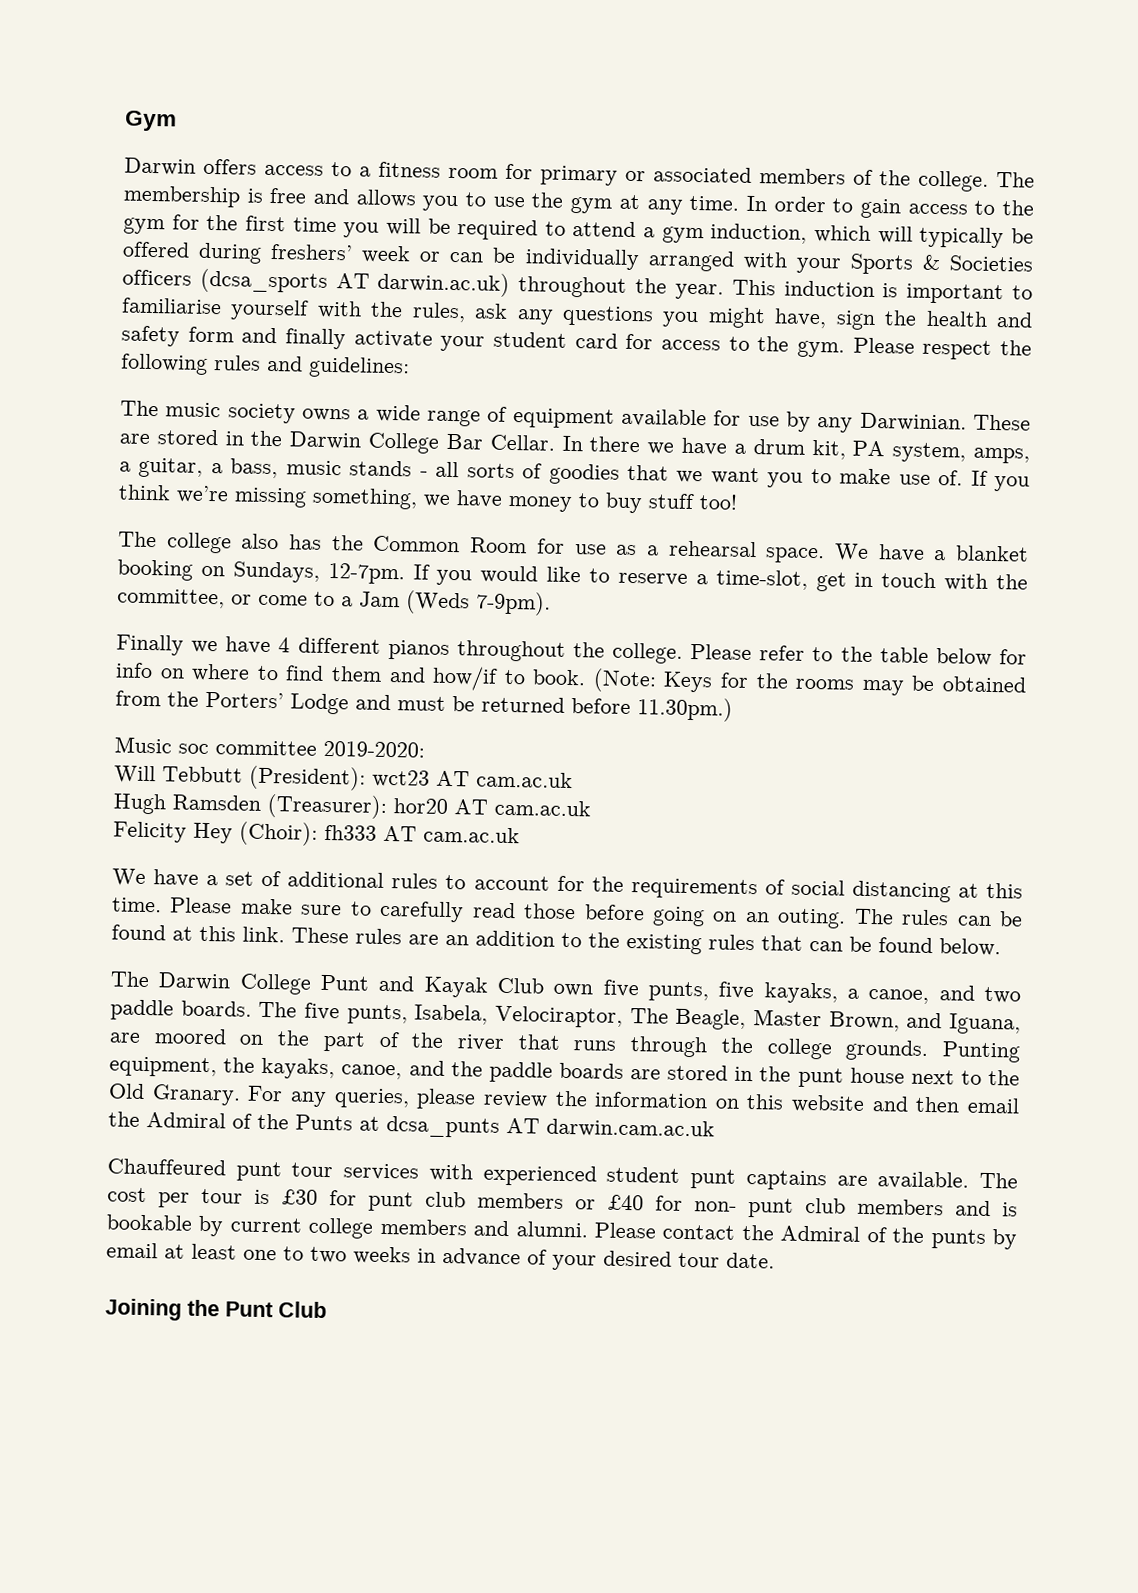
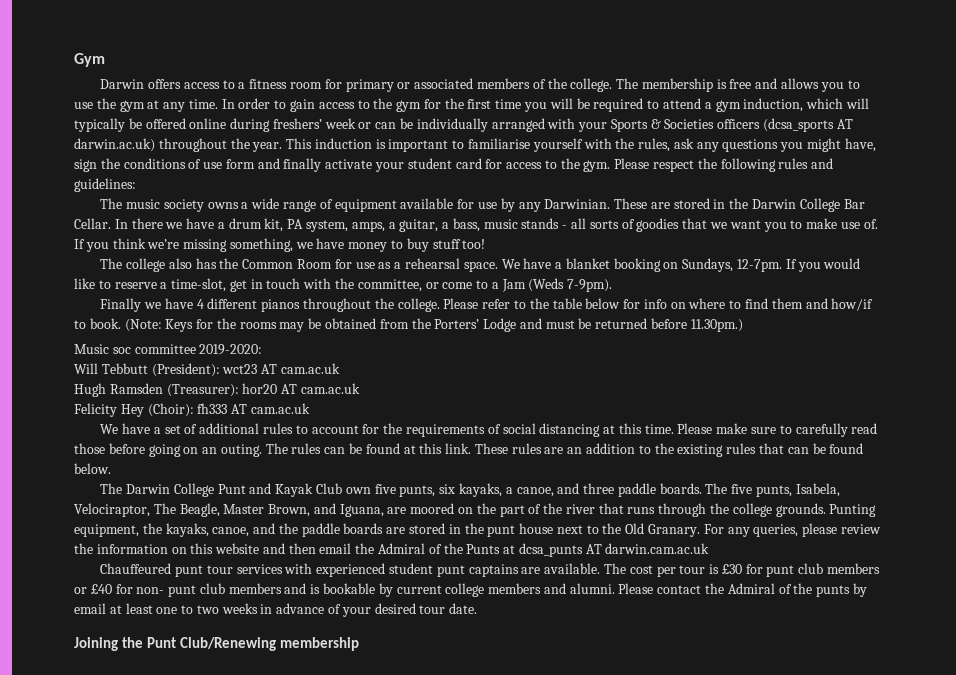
- In order to gain access to the gym for the first time you will be required to attend a gym induction, which will typically be offered during freshers’ week or can be individually arranged with your Sports & Societies officers (dcsa_sports AT darwin.ac.uk) throughout the year.
+ In order to gain access to the gym for the first time you will be required to attend a gym induction, which will typically be offered online during freshers’ week or can be individually arranged with your Sports & Societies officers (dcsa_sports AT darwin.ac.uk) throughout the year.
- This induction is important to familiarise yourself with the rules, ask any questions you might have, sign the health and safety form and finally activate your student card for access to the gym.
+ This induction is important to familiarise yourself with the rules, ask any questions you might have, sign the conditions of use form and finally activate your student card for access to the gym.
- The Darwin College Punt and Kayak Club own five punts, five kayaks, a canoe, and two paddle boards.
+ The Darwin College Punt and Kayak Club own five punts, six kayaks, a canoe, and three paddle boards.
- Joining the Punt Club
+ Joining the Punt Club/Renewing membership

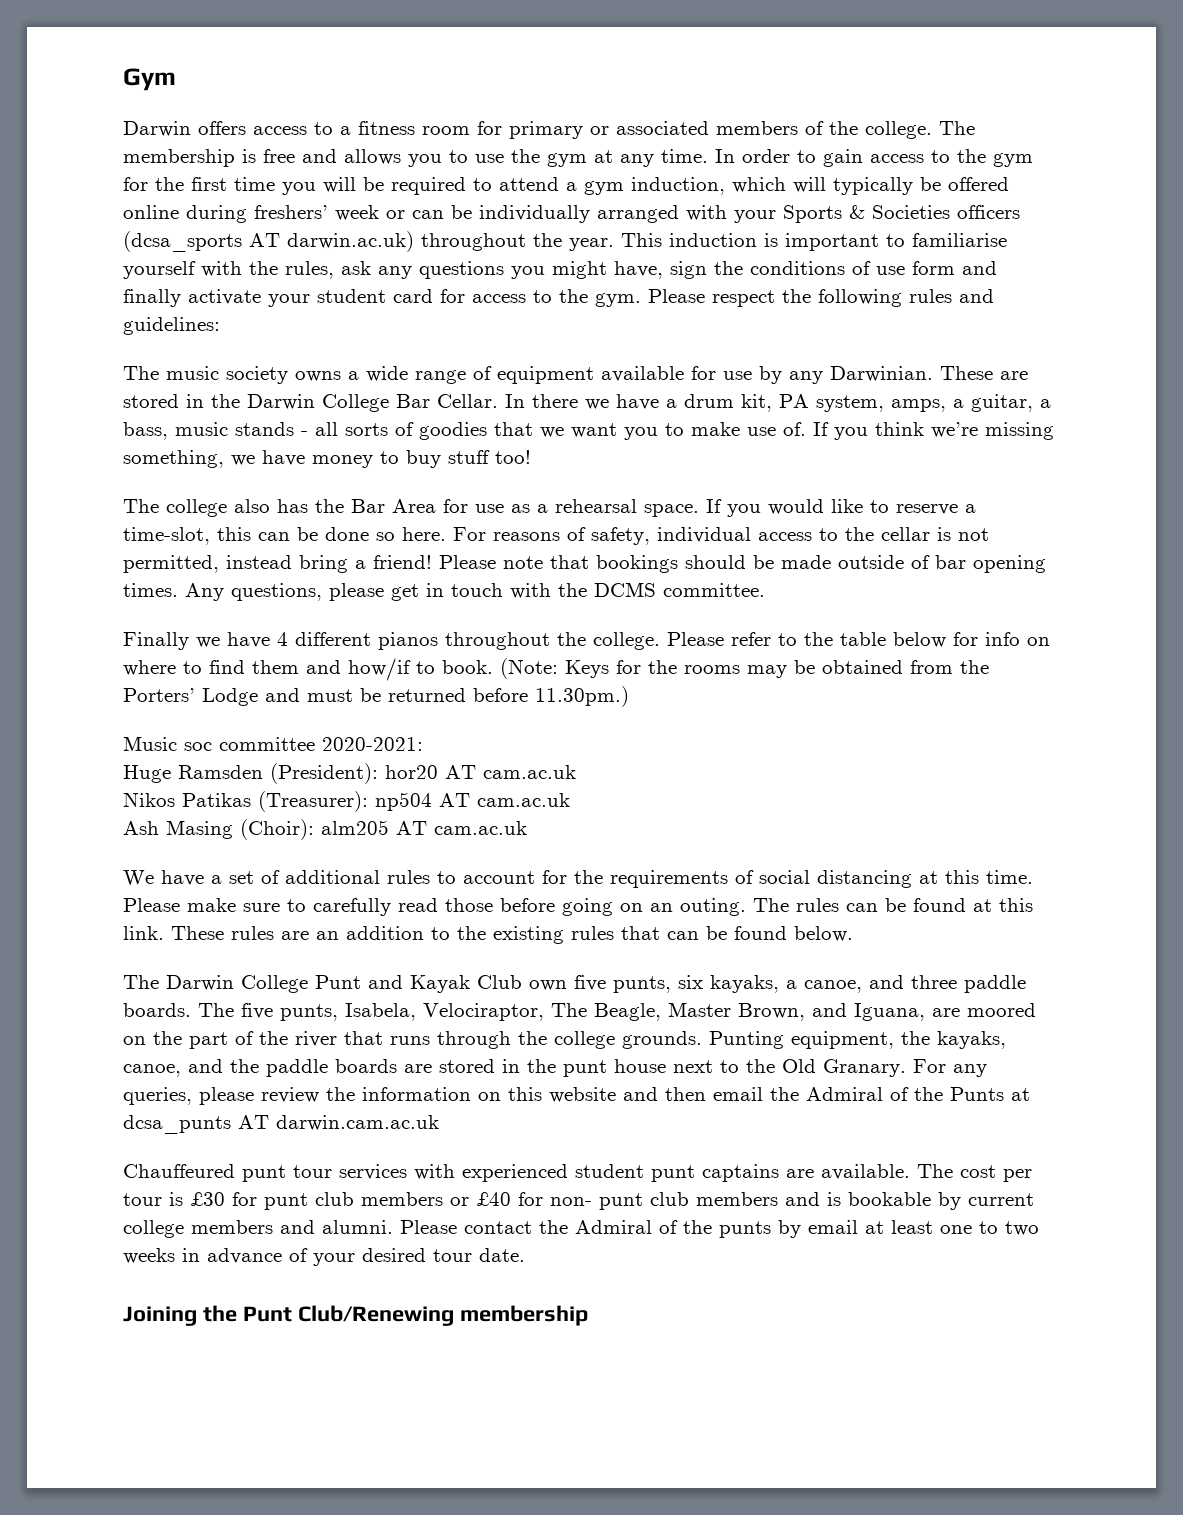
- The college also has the Common Room for use as a rehearsal space.
+ The college also has the Bar Area for use as a rehearsal space.
- We have a blanket booking on Sundays, 12-7pm.
- If you would like to reserve a time-slot, get in touch with the committee, or come to a Jam (Weds 7-9pm).
+ If you would like to reserve a time-slot, this can be done so here. For reasons of safety, individual access to the cellar is not permitted, instead bring a friend! Please note that bookings should be made outside of bar opening times. Any questions, please get in touch with the DCMS committee.
- Music soc committee 2019-2020:
- Will Tebbutt (President): wct23 AT cam.ac.uk
- Hugh Ramsden (Treasurer): hor20 AT cam.ac.uk
- Felicity Hey (Choir): fh333 AT cam.ac.uk
+ Music soc committee 2020-2021:
+ Huge Ramsden (President): hor20 AT cam.ac.uk
+ Nikos Patikas (Treasurer): np504 AT cam.ac.uk
+ Ash Masing (Choir): alm205 AT cam.ac.uk

